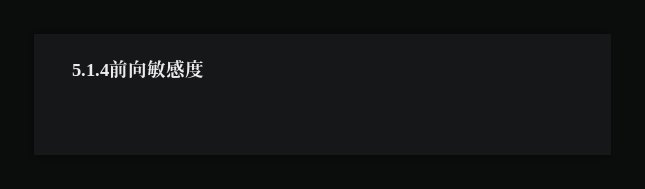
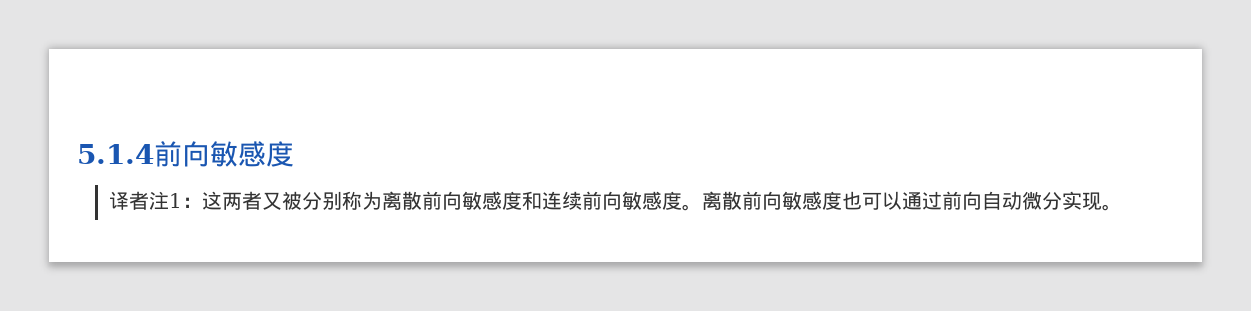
+ 译者注1：这两者又被分别称为离散前向敏感度和连续前向敏感度。离散前向敏感度也可以通过前向自动微分实现。

